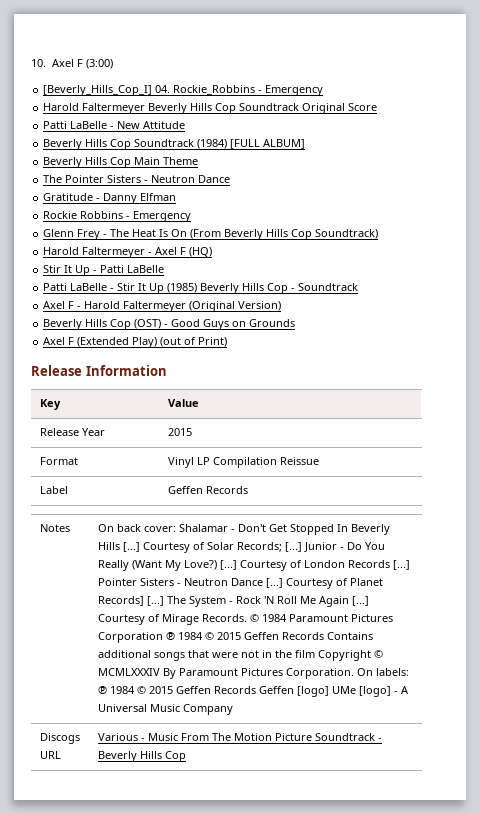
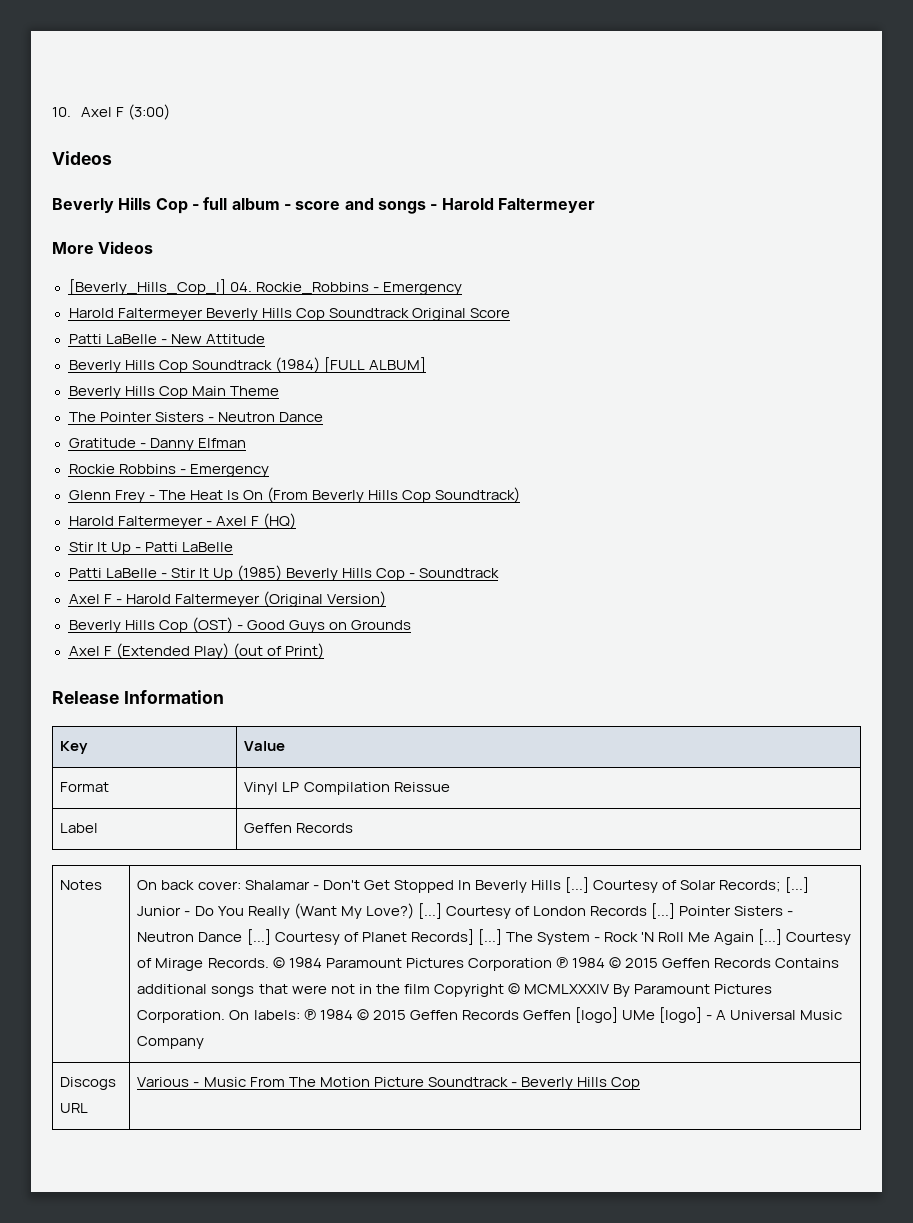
  10. Axel F (3:00)
+ Videos
+ Beverly Hills Cop - full album - score and songs - Harold Faltermeyer
+ More Videos
- Release Year | 2015

